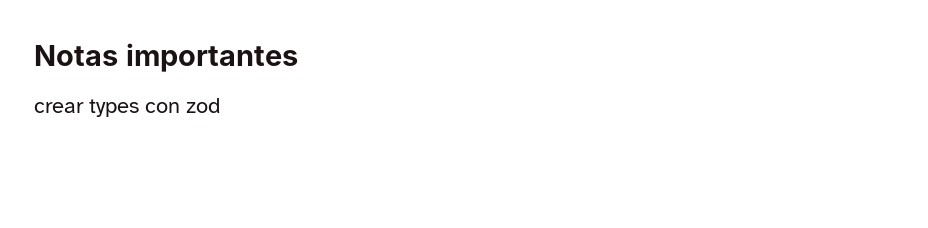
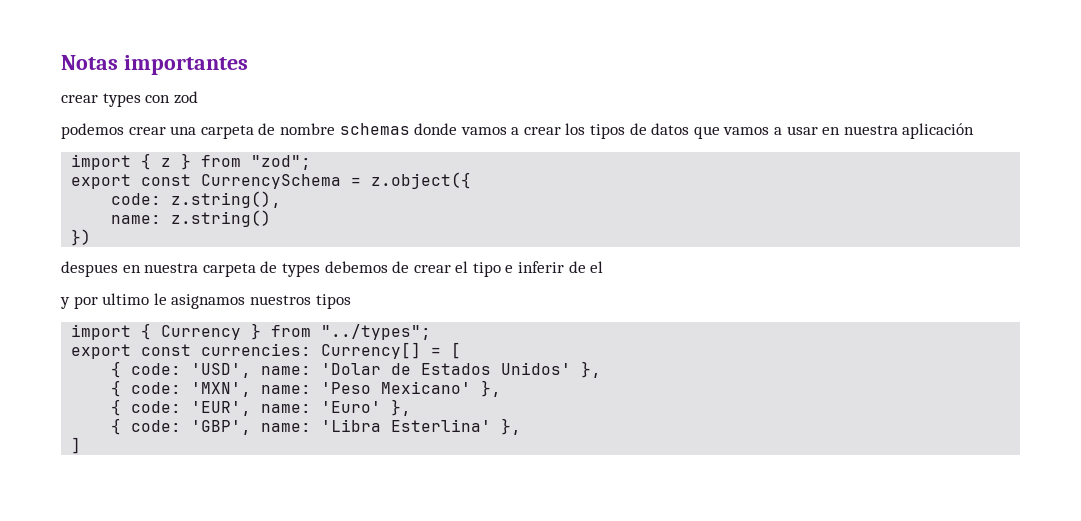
+ podemos crear una carpeta de nombre schemas donde vamos a crear los tipos de datos que vamos a usar en nuestra aplicación
+ import { z } from "zod";
+ export const CurrencySchema = z.object({
+ code: z.string(),
+ name: z.string()
+ })
+ despues en nuestra carpeta de types debemos de crear el tipo e inferir de el
+ y por ultimo le asignamos nuestros tipos
+ import { Currency } from "../types";
+ export const currencies: Currency[] = [
+ { code: 'USD', name: 'Dolar de Estados Unidos' },
+ { code: 'MXN', name: 'Peso Mexicano' },
+ { code: 'EUR', name: 'Euro' },
+ { code: 'GBP', name: 'Libra Esterlina' },
+ ]

